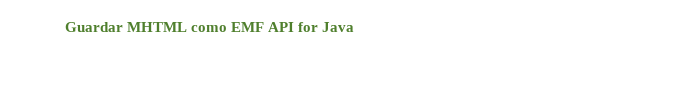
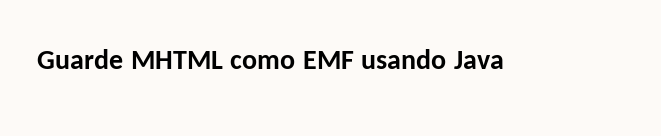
- Guardar MHTML como EMF API for Java
+ Guarde MHTML como EMF usando Java

